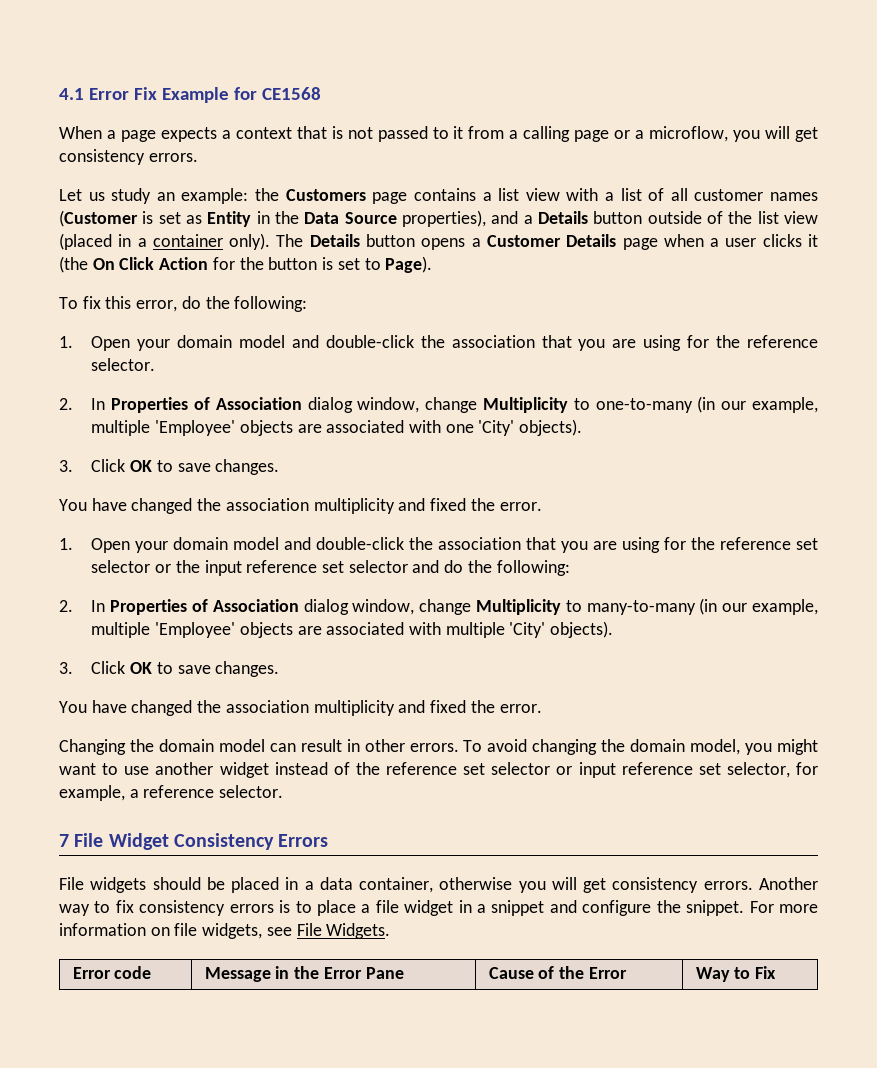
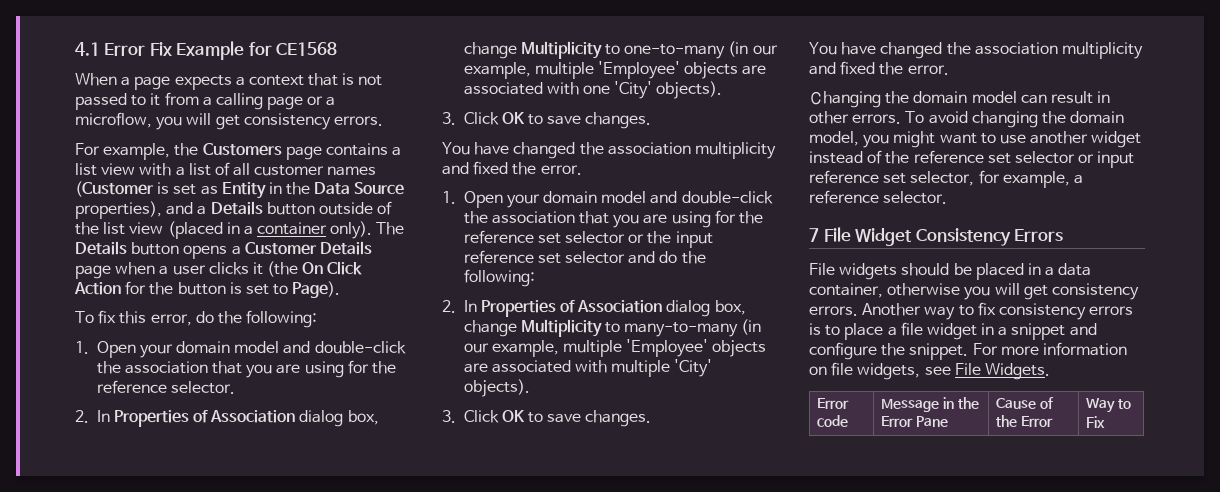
- Let us study an example: the Customers page contains a list view with a list of all customer names (Customer is set as Entity in the Data Source properties), and a Details button outside of the list view (placed in a container only).
+ For example, the Customers page contains a list view with a list of all customer names (Customer is set as Entity in the Data Source properties), and a Details button outside of the list view (placed in a container only).
- 2. In Properties of Association dialog window, change Multiplicity to one-to-many (in our example, multiple 'Employee' objects are associated with one 'City' objects).
+ 2. In Properties of Association dialog box, change Multiplicity to one-to-many (in our example, multiple 'Employee' objects are associated with one 'City' objects).
- 2. In Properties of Association dialog window, change Multiplicity to many-to-many (in our example, multiple 'Employee' objects are associated with multiple 'City' objects).
+ 2. In Properties of Association dialog box, change Multiplicity to many-to-many (in our example, multiple 'Employee' objects are associated with multiple 'City' objects).

